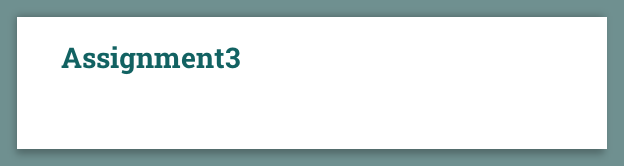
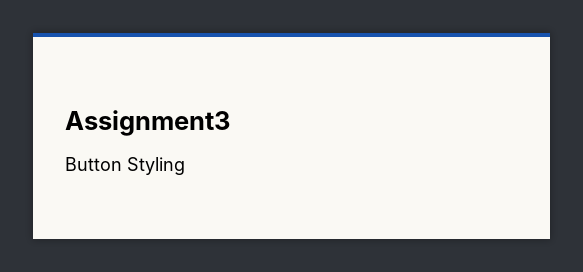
+ Button Styling

